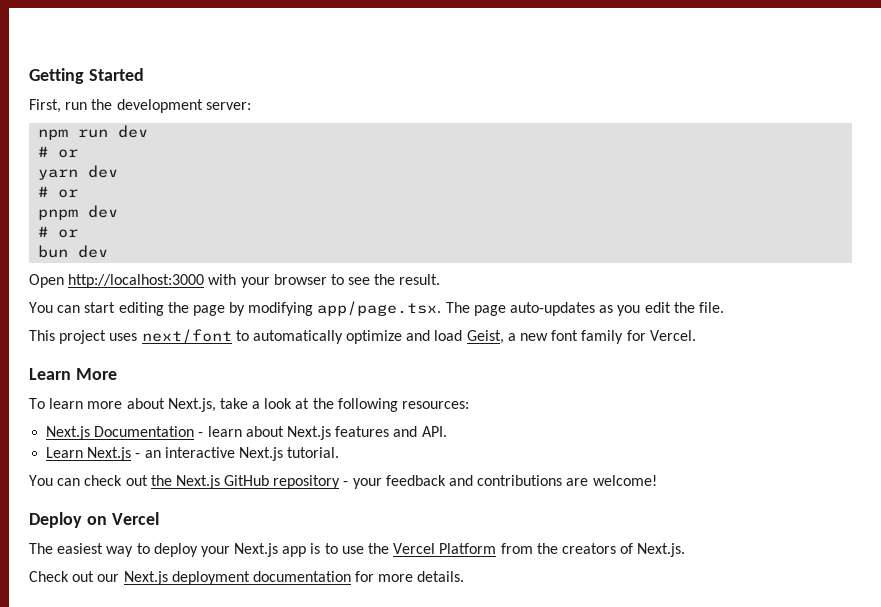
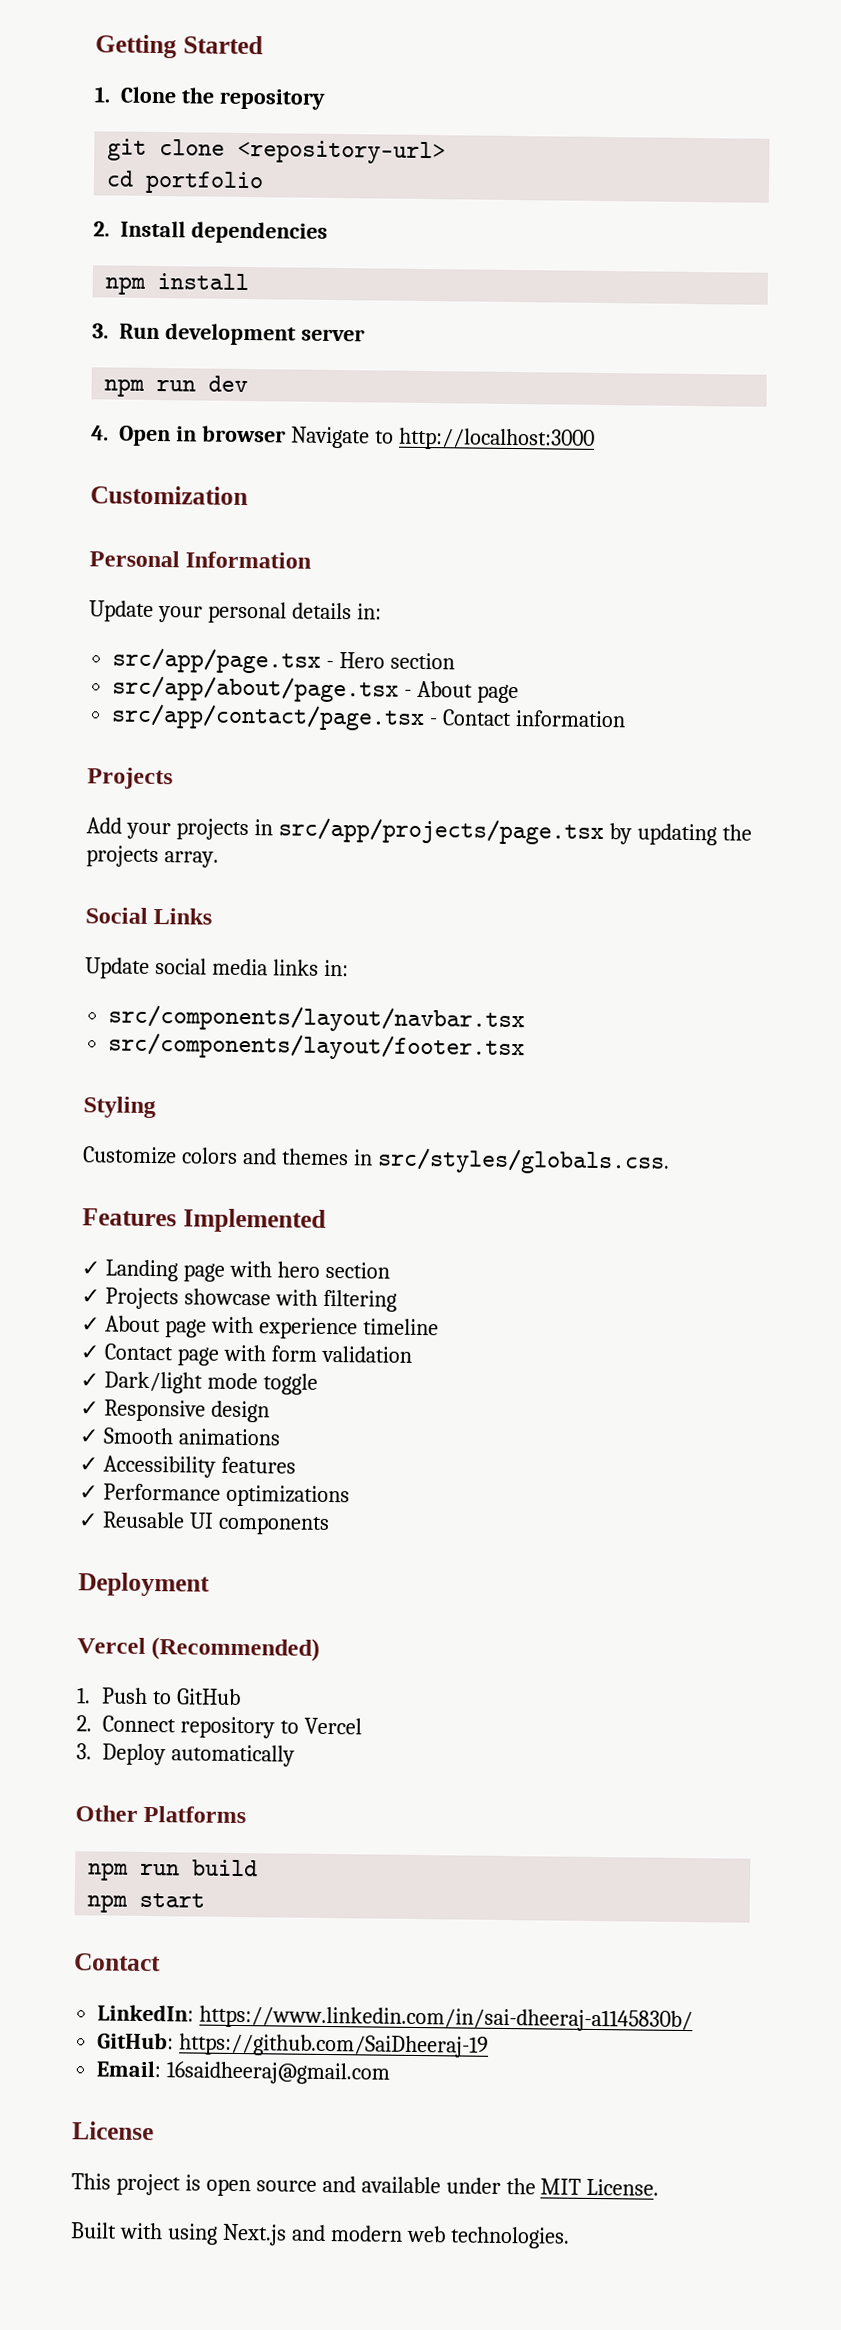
- First, run the development server:
+ 1. Clone the repository
+ git clone <repository-url>
+ cd portfolio
+ 2. Install dependencies
+ npm install
+ 3. Run development server
  npm run dev
- # or
- yarn dev
- # or
- pnpm dev
- # or
- bun dev
- Open http://localhost:3000 with your browser to see the result.
- You can start editing the page by modifying app/page.tsx. The page auto-updates as you edit the file.
- This project uses next/font to automatically optimize and load Geist, a new font family for Vercel.
- Learn More
- To learn more about Next.js, take a look at the following resources:
- Next.js Documentation - learn about Next.js features and API.
- Learn Next.js - an interactive Next.js tutorial.
- You can check out the Next.js GitHub repository - your feedback and contributions are welcome!
- Deploy on Vercel
- The easiest way to deploy your Next.js app is to use the Vercel Platform from the creators of Next.js.
- Check out our Next.js deployment documentation for more details.
+ 4. Open in browser Navigate to http://localhost:3000
+ Customization
+ Personal Information
+ Update your personal details in:
+ src/app/page.tsx - Hero section
+ src/app/about/page.tsx - About page
+ src/app/contact/page.tsx - Contact information
+ Projects
+ Add your projects in src/app/projects/page.tsx by updating the projects array.
+ Social Links
+ Update social media links in:
+ src/components/layout/navbar.tsx
+ src/components/layout/footer.tsx
+ Styling
+ Customize colors and themes in src/styles/globals.css.
+ Features Implemented
+ ✓ Landing page with hero section
+ ✓ Projects showcase with filtering
+ ✓ About page with experience timeline
+ ✓ Contact page with form validation
+ ✓ Dark/light mode toggle
+ ✓ Responsive design
+ ✓ Smooth animations
+ ✓ Accessibility features
+ ✓ Performance optimizations
+ ✓ Reusable UI components
+ Deployment
+ Vercel (Recommended)
+ 1. Push to GitHub
+ 2. Connect repository to Vercel
+ 3. Deploy automatically
+ Other Platforms
+ npm run build
+ npm start
+ Contact
+ LinkedIn: https://www.linkedin.com/in/sai-dheeraj-a1145830b/
+ GitHub: https://github.com/SaiDheeraj-19
+ Email: 16saidheeraj@gmail.com
+ License
+ This project is open source and available under the MIT License.
+ Built with using Next.js and modern web technologies.

